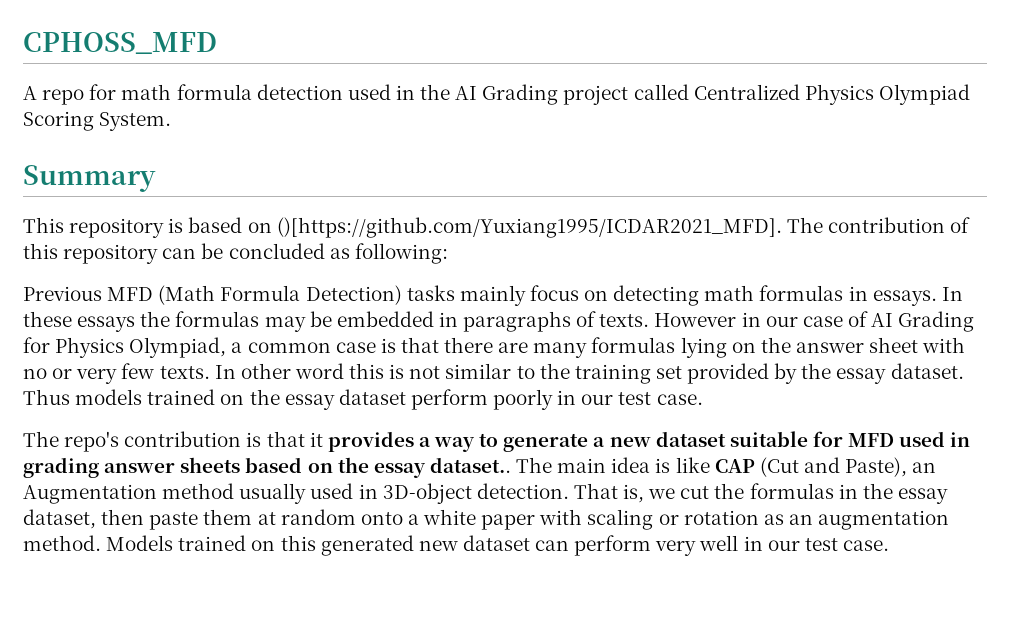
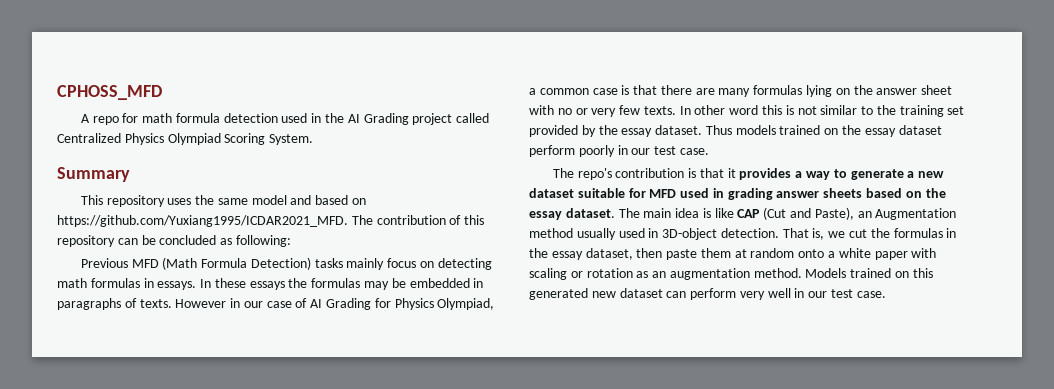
- This repository is based on ()[https://github.com/Yuxiang1995/ICDAR2021_MFD]. The contribution of this repository can be concluded as following:
+ This repository uses the same model and based on https://github.com/Yuxiang1995/ICDAR2021_MFD. The contribution of this repository can be concluded as following:
- The repo's contribution is that it provides a way to generate a new dataset suitable for MFD used in grading answer sheets based on the essay dataset..
+ The repo's contribution is that it provides a way to generate a new dataset suitable for MFD used in grading answer sheets based on the essay dataset.

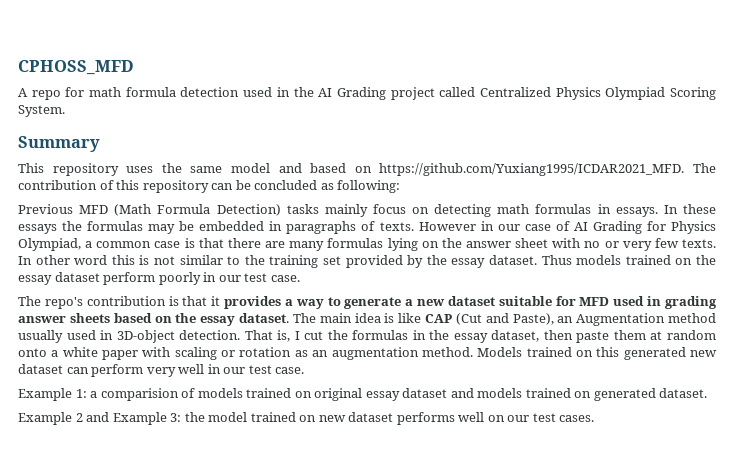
- That is, we cut the formulas in the essay dataset, then paste them at random onto a white paper with scaling or rotation as an augmentation method.
+ That is, I cut the formulas in the essay dataset, then paste them at random onto a white paper with scaling or rotation as an augmentation method.
+ Example 1: a comparision of models trained on original essay dataset and models trained on generated dataset.
+ Example 2 and Example 3: the model trained on new dataset performs well on our test cases.

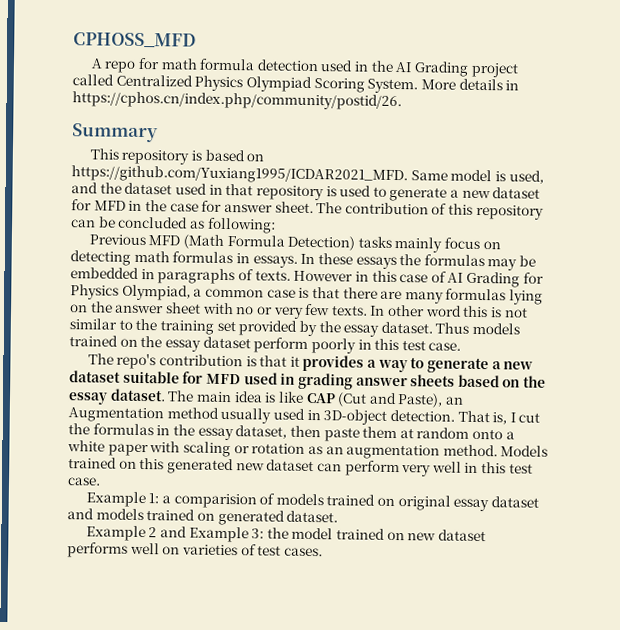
+ More details in https://cphos.cn/index.php/community/postid/26.
- This repository uses the same model and based on https://github.com/Yuxiang1995/ICDAR2021_MFD. The contribution of this repository can be concluded as following:
+ This repository is based on https://github.com/Yuxiang1995/ICDAR2021_MFD. Same model is used, and the dataset used in that repository is used to generate a new dataset for MFD in the case for answer sheet. The contribution of this repository can be concluded as following:
- However in our case of AI Grading for Physics Olympiad, a common case is that there are many formulas lying on the answer sheet with no or very few texts.
+ However in this case of AI Grading for Physics Olympiad, a common case is that there are many formulas lying on the answer sheet with no or very few texts.
- Thus models trained on the essay dataset perform poorly in our test case.
+ Thus models trained on the essay dataset perform poorly in this test case.
- Models trained on this generated new dataset can perform very well in our test case.
+ Models trained on this generated new dataset can perform very well in this test case.
- Example 2 and Example 3: the model trained on new dataset performs well on our test cases.
+ Example 2 and Example 3: the model trained on new dataset performs well on varieties of test cases.

